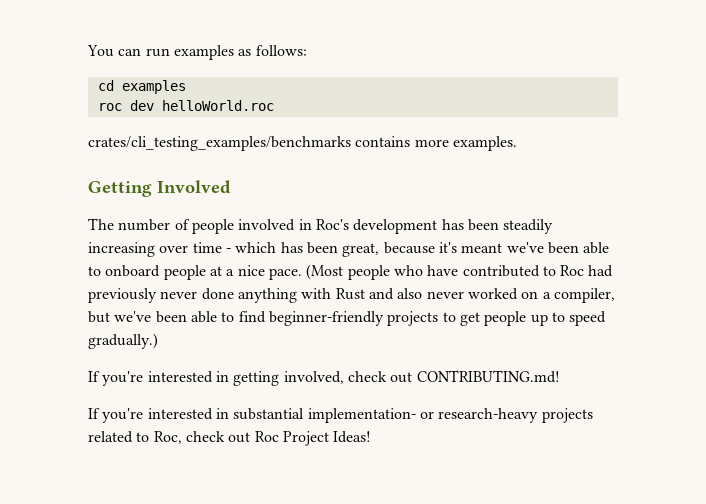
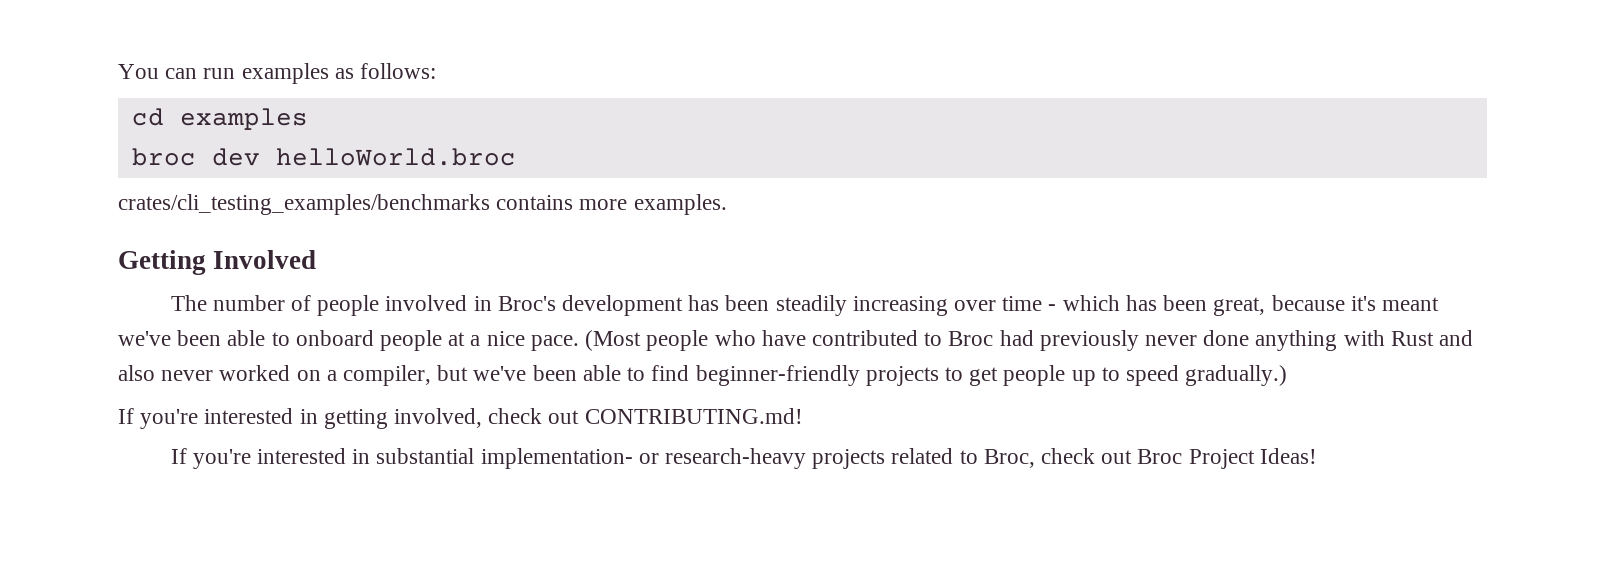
- roc dev helloWorld.roc
+ broc dev helloWorld.broc
- The number of people involved in Roc's development has been steadily increasing over time - which has been great, because it's meant we've been able to onboard people at a nice pace.
+ The number of people involved in Broc's development has been steadily increasing over time - which has been great, because it's meant we've been able to onboard people at a nice pace.
- (Most people who have contributed to Roc had previously never done anything with Rust and also never worked on a compiler, but we've been able to find beginner-friendly projects to get people up to speed gradually.)
+ (Most people who have contributed to Broc had previously never done anything with Rust and also never worked on a compiler, but we've been able to find beginner-friendly projects to get people up to speed gradually.)
- If you're interested in substantial implementation- or research-heavy projects related to Roc, check out Roc Project Ideas!
+ If you're interested in substantial implementation- or research-heavy projects related to Broc, check out Broc Project Ideas!

